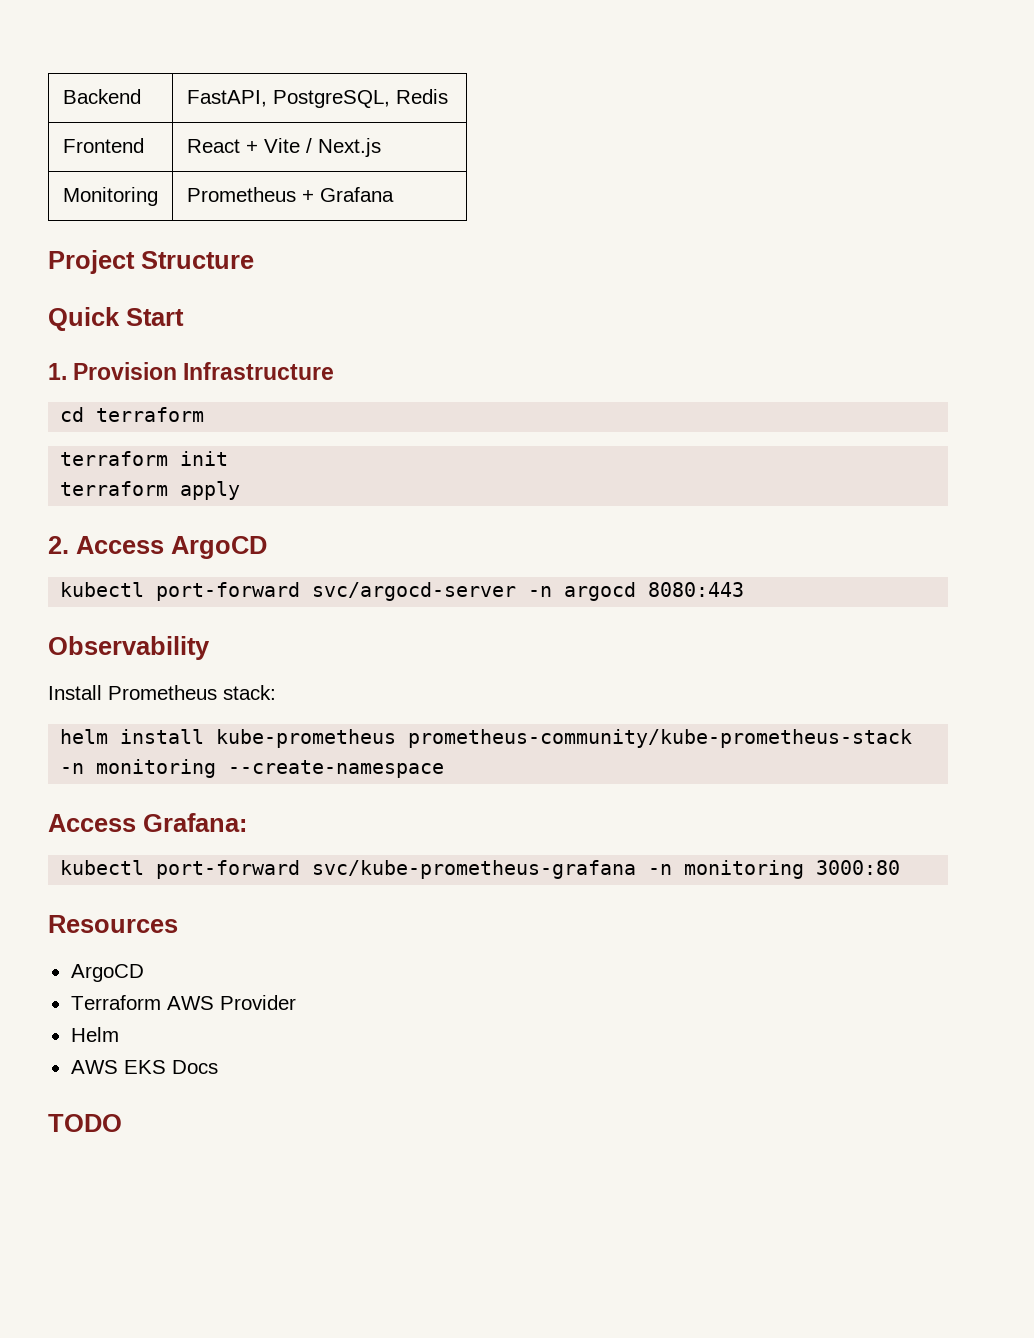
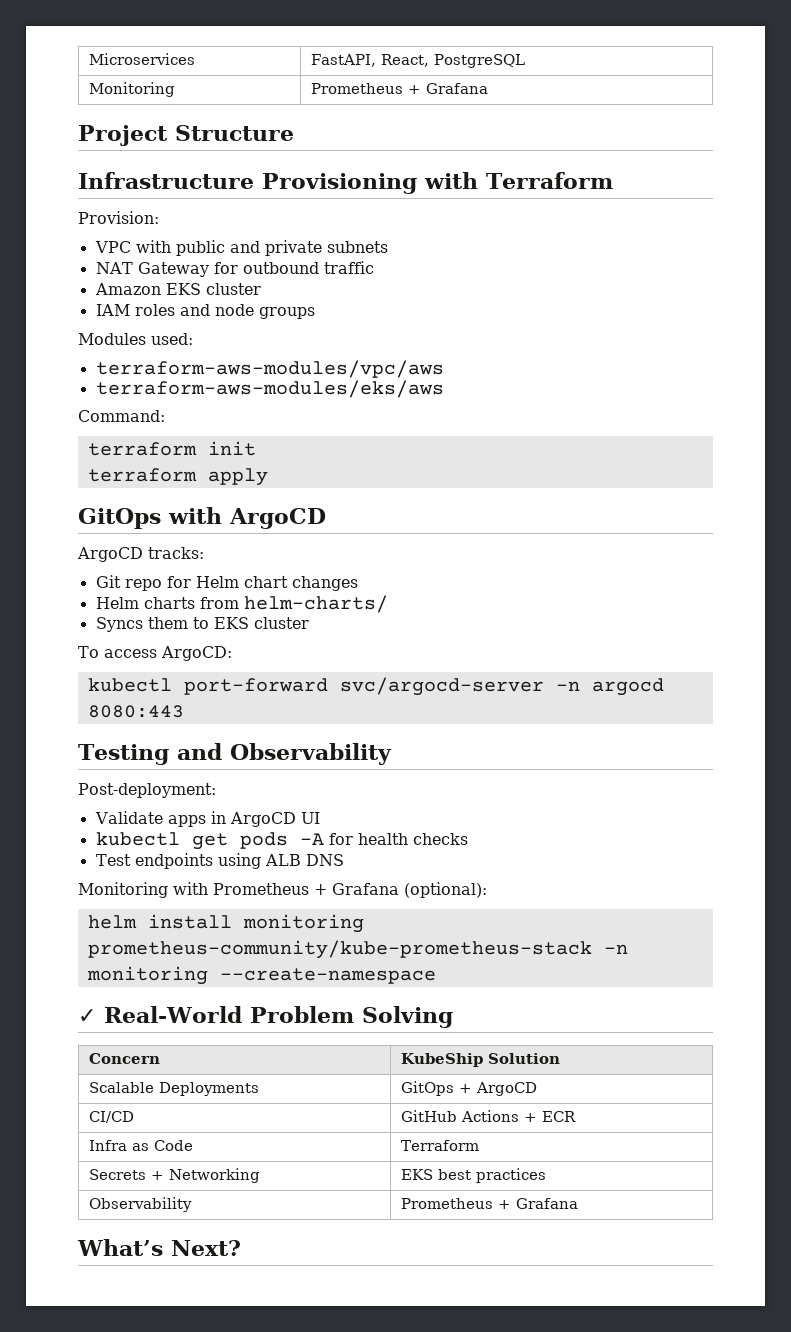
- Backend | FastAPI, PostgreSQL, Redis
- Frontend | React + Vite / Next.js
+ Microservices | FastAPI, React, PostgreSQL
- Quick Start
- 1. Provision Infrastructure
- cd terraform
+ Infrastructure Provisioning with Terraform
+ Provision:
+ VPC with public and private subnets
+ NAT Gateway for outbound traffic
+ Amazon EKS cluster
+ IAM roles and node groups
+ Modules used:
+ terraform-aws-modules/vpc/aws
+ terraform-aws-modules/eks/aws
+ Command:
- 2. Access ArgoCD
+ GitOps with ArgoCD
+ ArgoCD tracks:
+ Git repo for Helm chart changes
+ Helm charts from helm-charts/
+ Syncs them to EKS cluster
+ To access ArgoCD:
- Observability
+ Testing and Observability
- Install Prometheus stack:
+ Post-deployment:
+ Validate apps in ArgoCD UI
+ kubectl get pods -A for health checks
+ Test endpoints using ALB DNS
+ Monitoring with Prometheus + Grafana (optional):
- helm install kube-prometheus prometheus-community/kube-prometheus-stack -n monitoring --create-namespace
+ helm install monitoring prometheus-community/kube-prometheus-stack -n monitoring --create-namespace
- Access Grafana:
- kubectl port-forward svc/kube-prometheus-grafana -n monitoring 3000:80
- Resources
- ArgoCD
- Terraform AWS Provider
- Helm
- AWS EKS Docs
- TODO
+ ✓ Real-World Problem Solving
+ Concern | KubeShip Solution
+ Scalable Deployments | GitOps + ArgoCD
+ CI/CD | GitHub Actions + ECR
+ Infra as Code | Terraform
+ Secrets + Networking | EKS best practices
+ Observability | Prometheus + Grafana
+ What’s Next?

